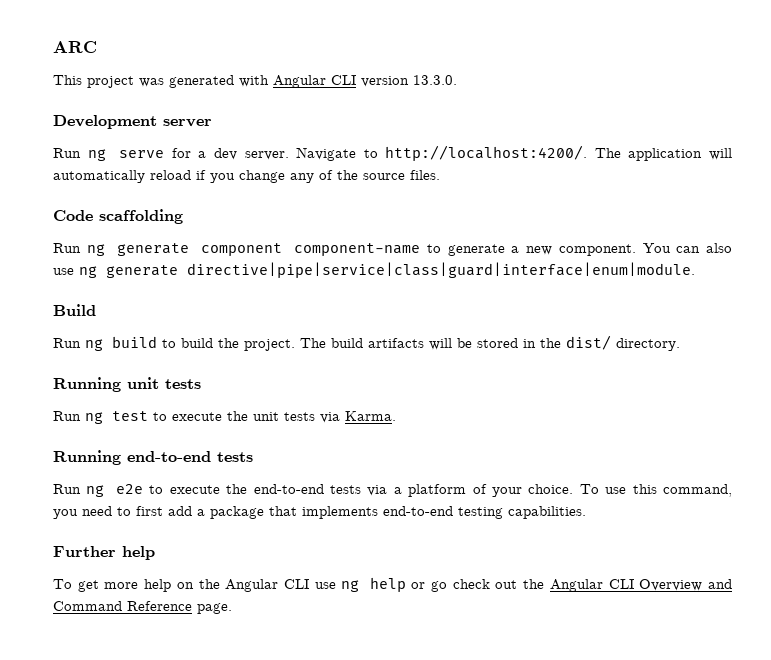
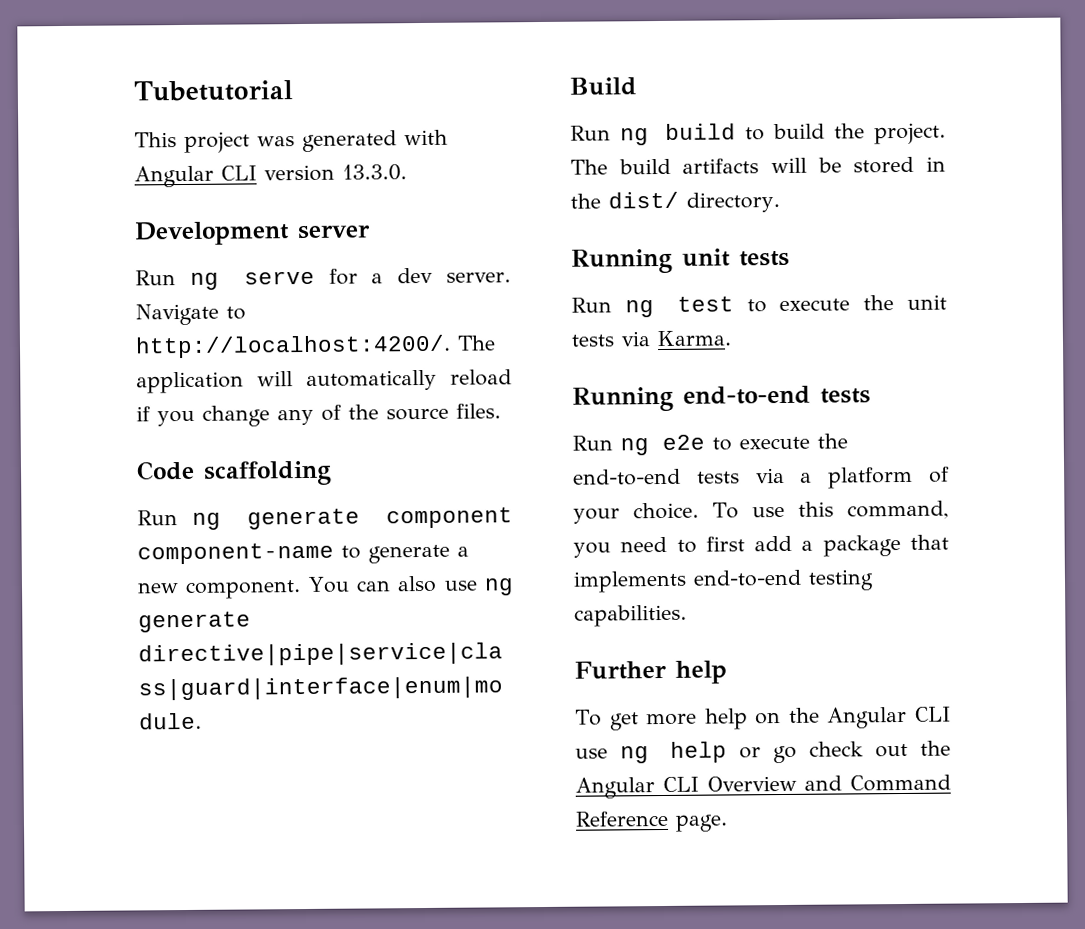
- ARC
+ Tubetutorial

